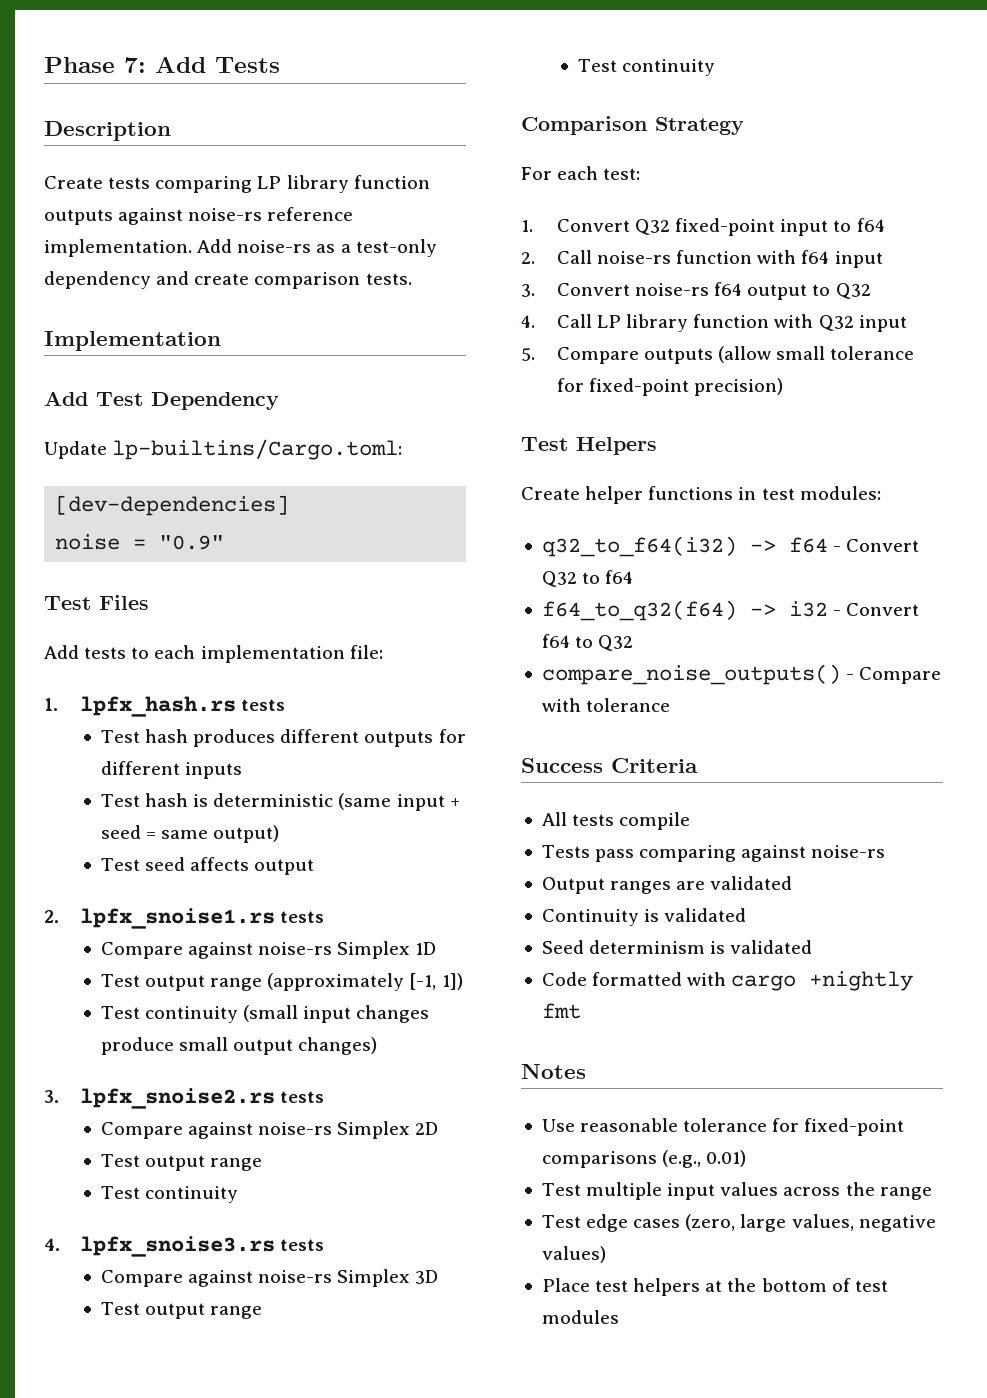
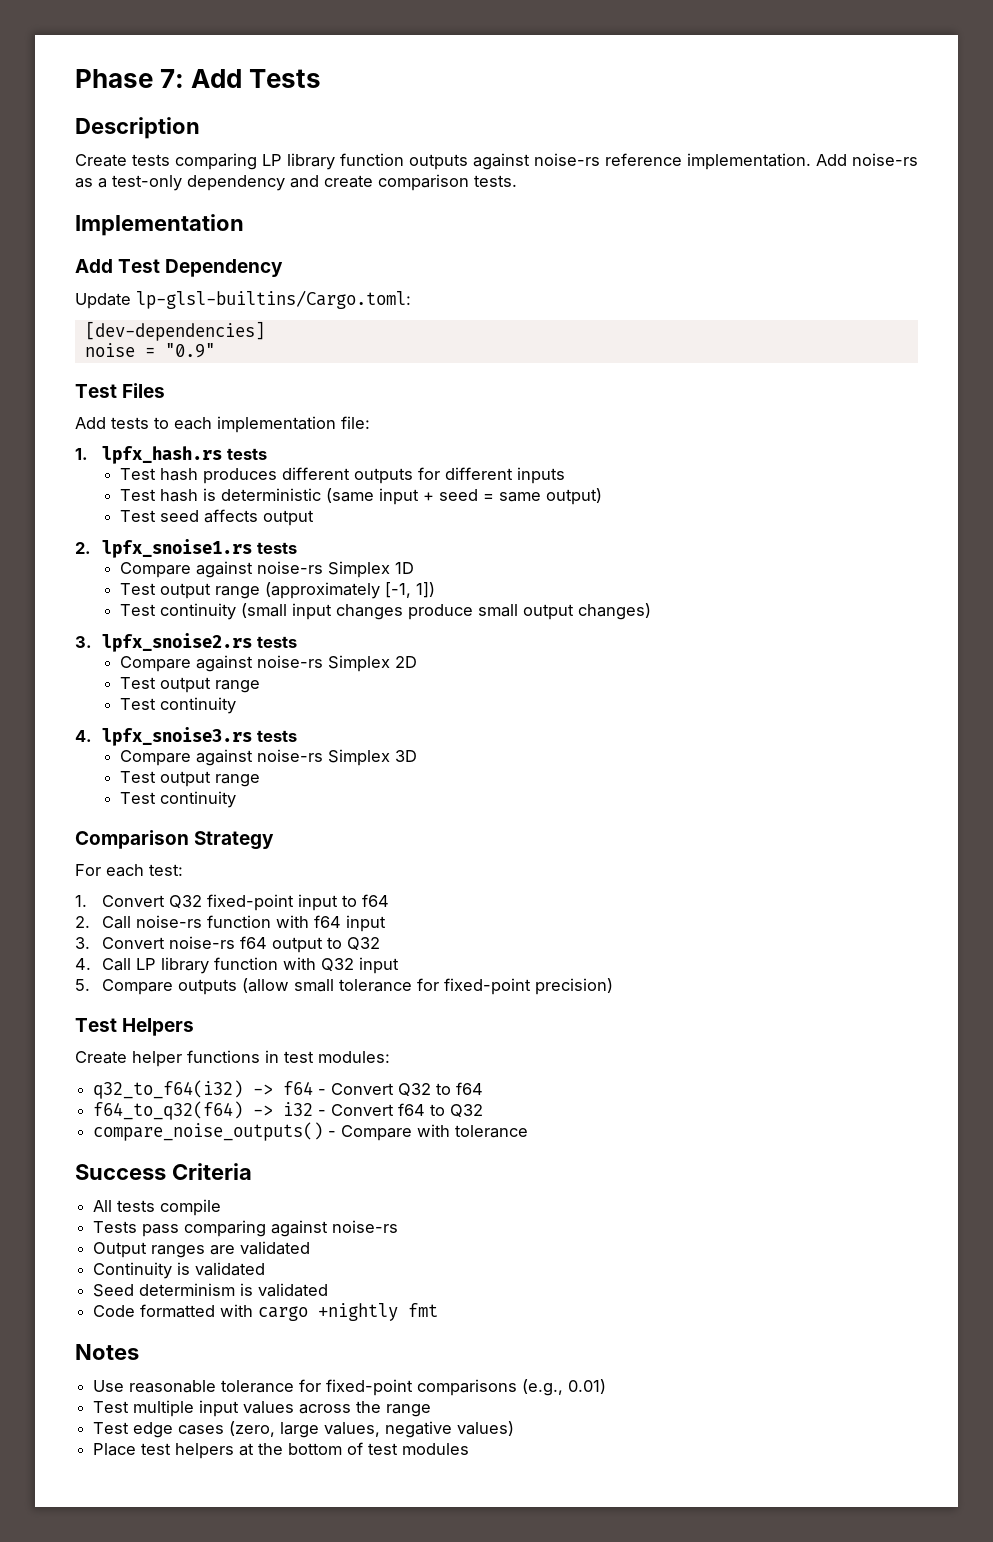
- Update lp-builtins/Cargo.toml:
+ Update lp-glsl-builtins/Cargo.toml:

